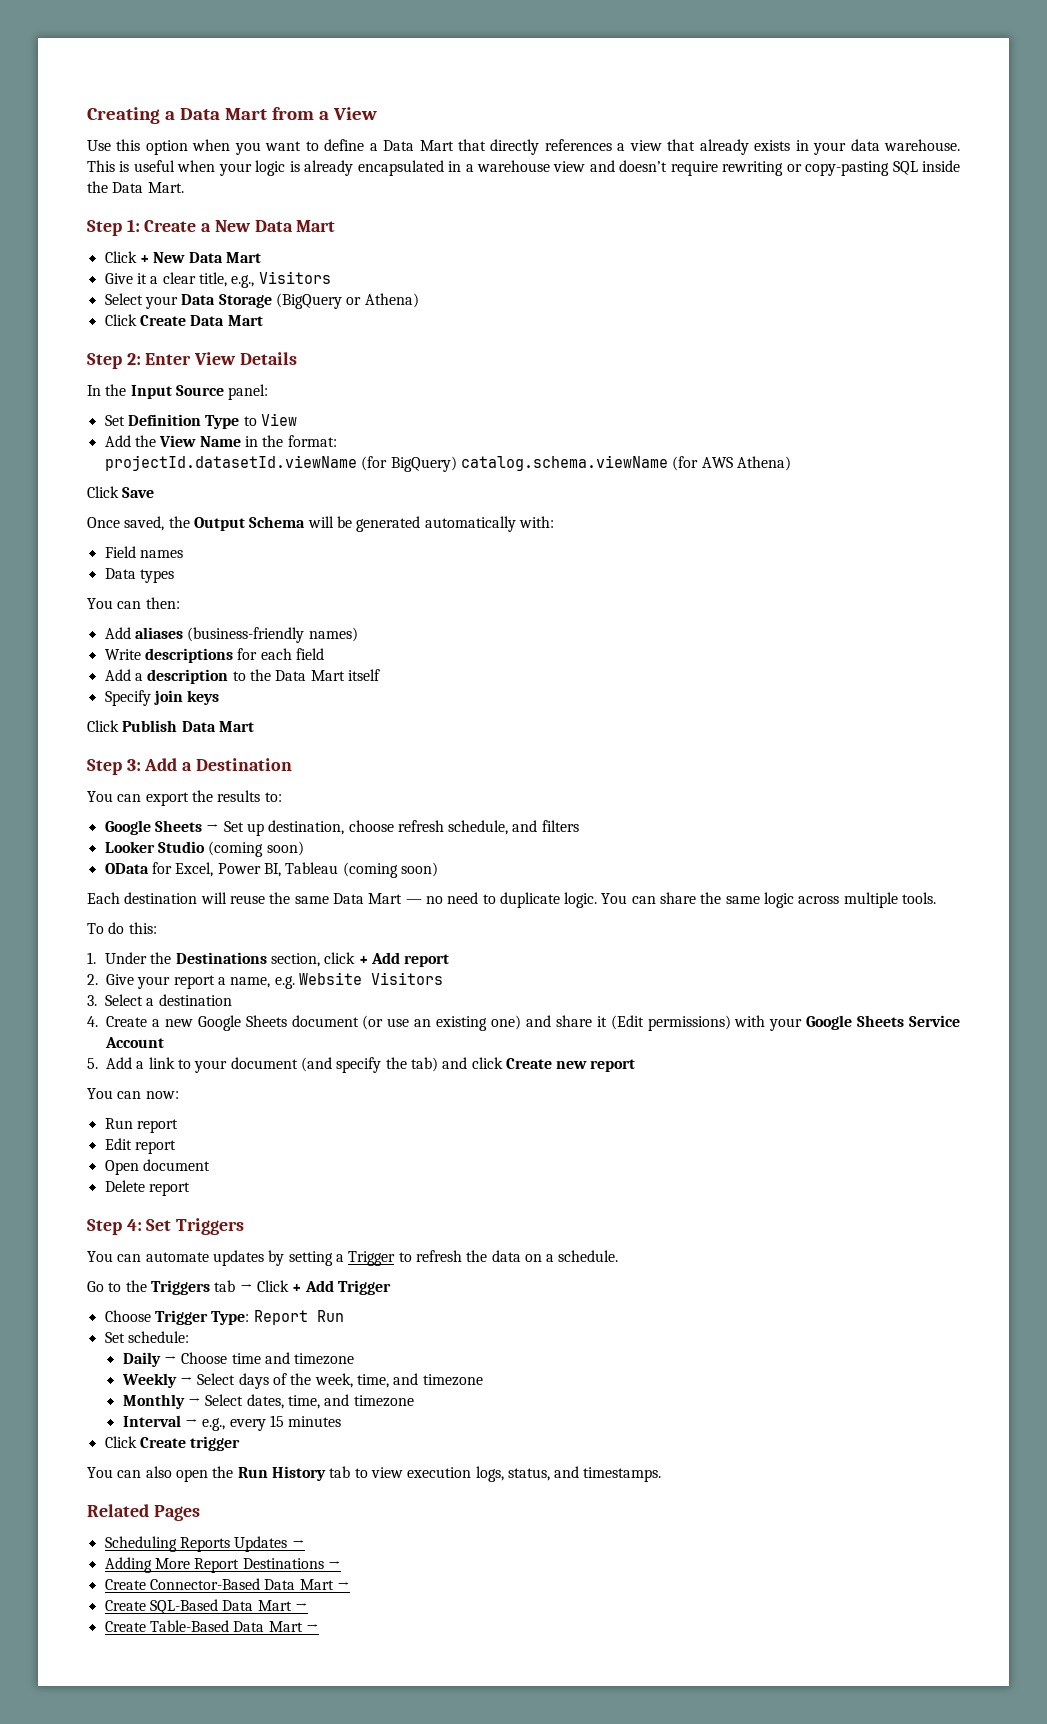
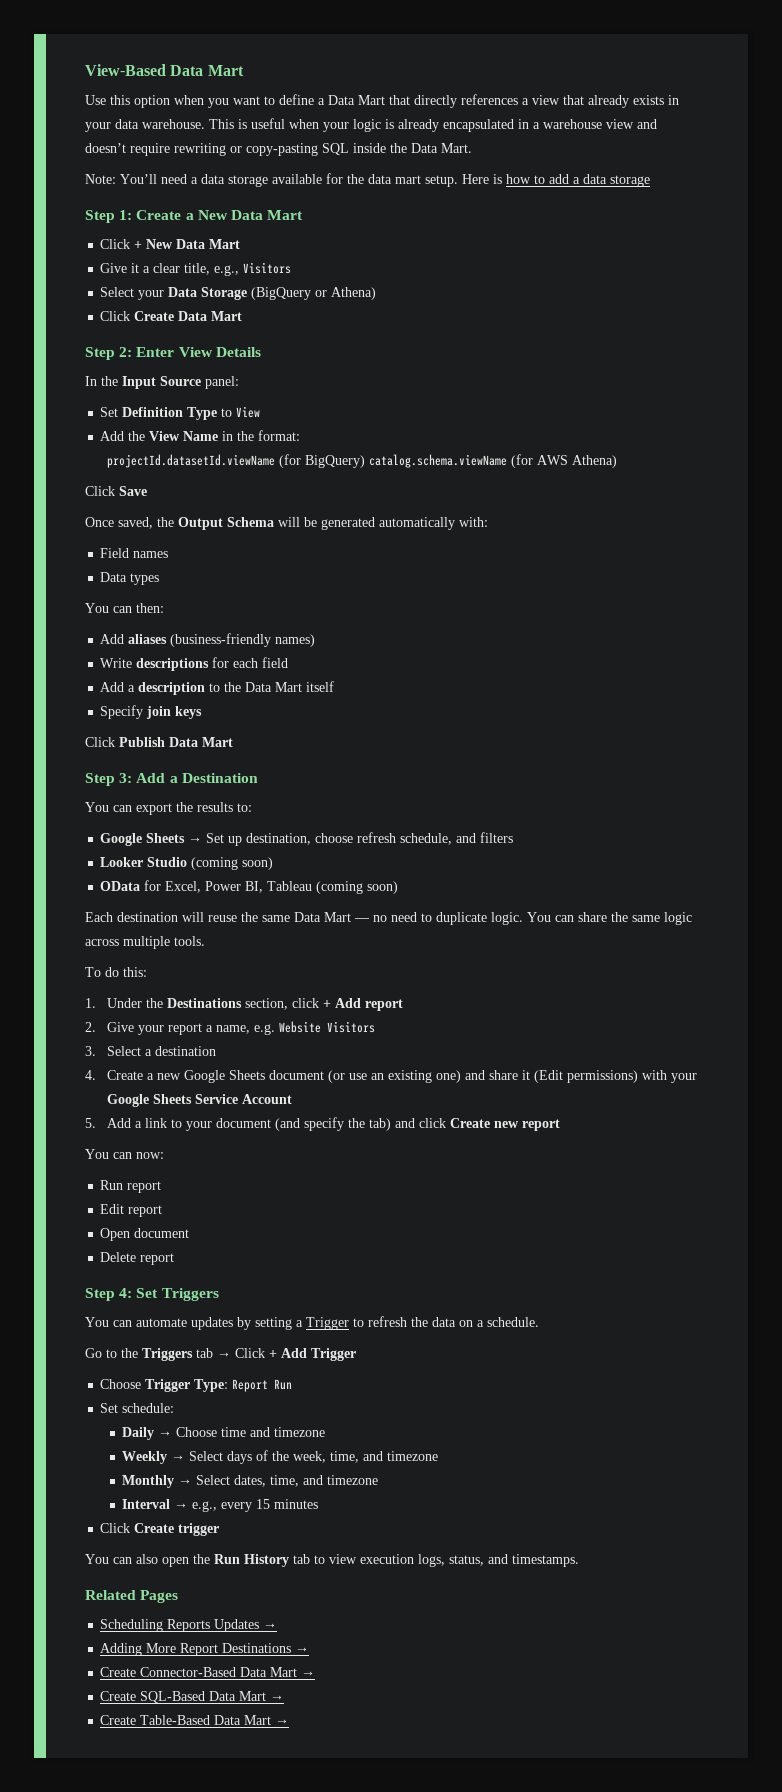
- Creating a Data Mart from a View
+ View-Based Data Mart
+ Note: You’ll need a data storage available for the data mart setup. Here is how to add a data storage

